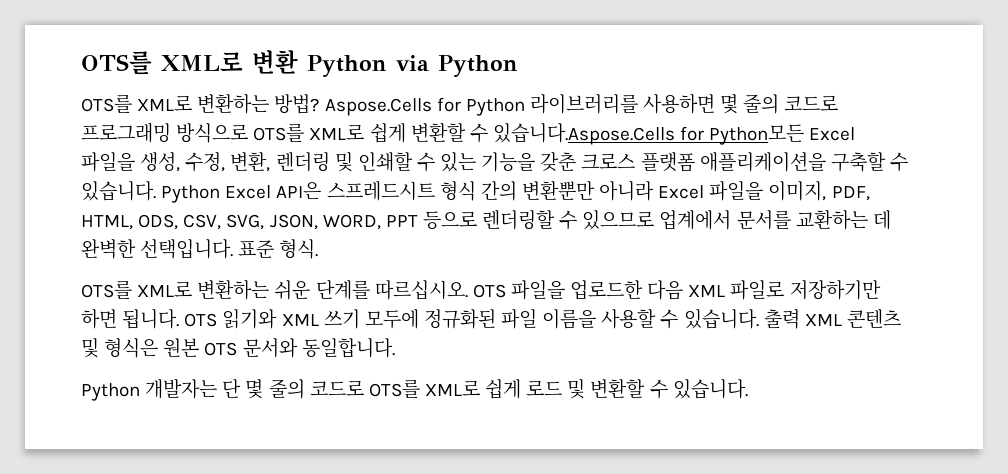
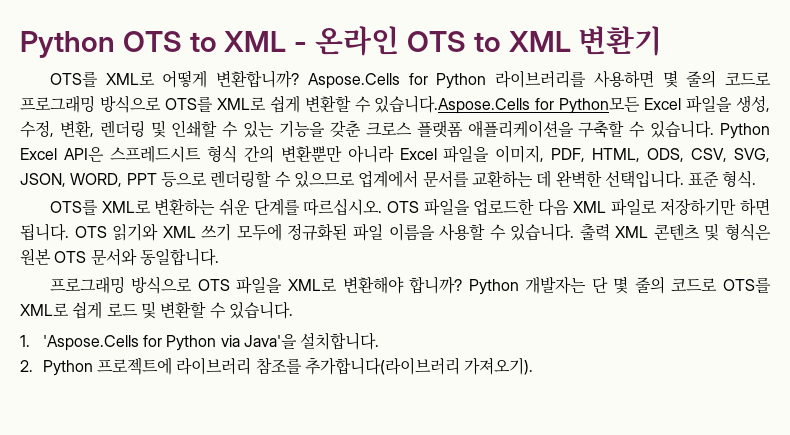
- OTS를 XML로 변환 Python via Python
- OTS를 XML로 변환하는 방법?
+ Python OTS to XML - 온라인 OTS to XML 변환기
+ OTS를 XML로 어떻게 변환합니까?
+ 프로그래밍 방식으로 OTS 파일을 XML로 변환해야 합니까?
+ 1. 'Aspose.Cells for Python via Java'을 설치합니다.
+ 2. Python 프로젝트에 라이브러리 참조를 추가합니다(라이브러리 가져오기).

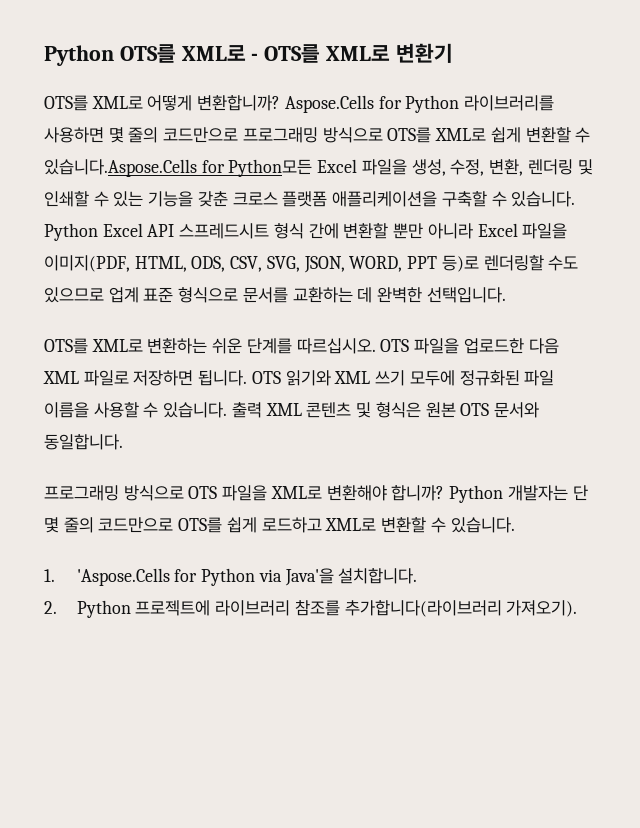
- Python OTS to XML - 온라인 OTS to XML 변환기
+ Python OTS를 XML로 - OTS를 XML로 변환기
- Aspose.Cells for Python 라이브러리를 사용하면 몇 줄의 코드로 프로그래밍 방식으로 OTS를 XML로 쉽게 변환할 수 있습니다.Aspose.Cells for Python모든 Excel 파일을 생성, 수정, 변환, 렌더링 및 인쇄할 수 있는 기능을 갖춘 크로스 플랫폼 애플리케이션을 구축할 수 있습니다.
+ Aspose.Cells for Python 라이브러리를 사용하면 몇 줄의 코드만으로 프로그래밍 방식으로 OTS를 XML로 쉽게 변환할 수 있습니다.Aspose.Cells for Python모든 Excel 파일을 생성, 수정, 변환, 렌더링 및 인쇄할 수 있는 기능을 갖춘 크로스 플랫폼 애플리케이션을 구축할 수 있습니다.
- Python Excel API은 스프레드시트 형식 간의 변환뿐만 아니라 Excel 파일을 이미지, PDF, HTML, ODS, CSV, SVG, JSON, WORD, PPT 등으로 렌더링할 수 있으므로 업계에서 문서를 교환하는 데 완벽한 선택입니다. 표준 형식.
+ Python Excel API 스프레드시트 형식 간에 변환할 뿐만 아니라 Excel 파일을 이미지(PDF, HTML, ODS, CSV, SVG, JSON, WORD, PPT 등)로 렌더링할 수도 있으므로 업계 표준 형식으로 문서를 교환하는 데 완벽한 선택입니다.
- OTS 파일을 업로드한 다음 XML 파일로 저장하기만 하면 됩니다.
+ OTS 파일을 업로드한 다음 XML 파일로 저장하면 됩니다.
- Python 개발자는 단 몇 줄의 코드로 OTS를 XML로 쉽게 로드 및 변환할 수 있습니다.
+ Python 개발자는 단 몇 줄의 코드만으로 OTS를 쉽게 로드하고 XML로 변환할 수 있습니다.

